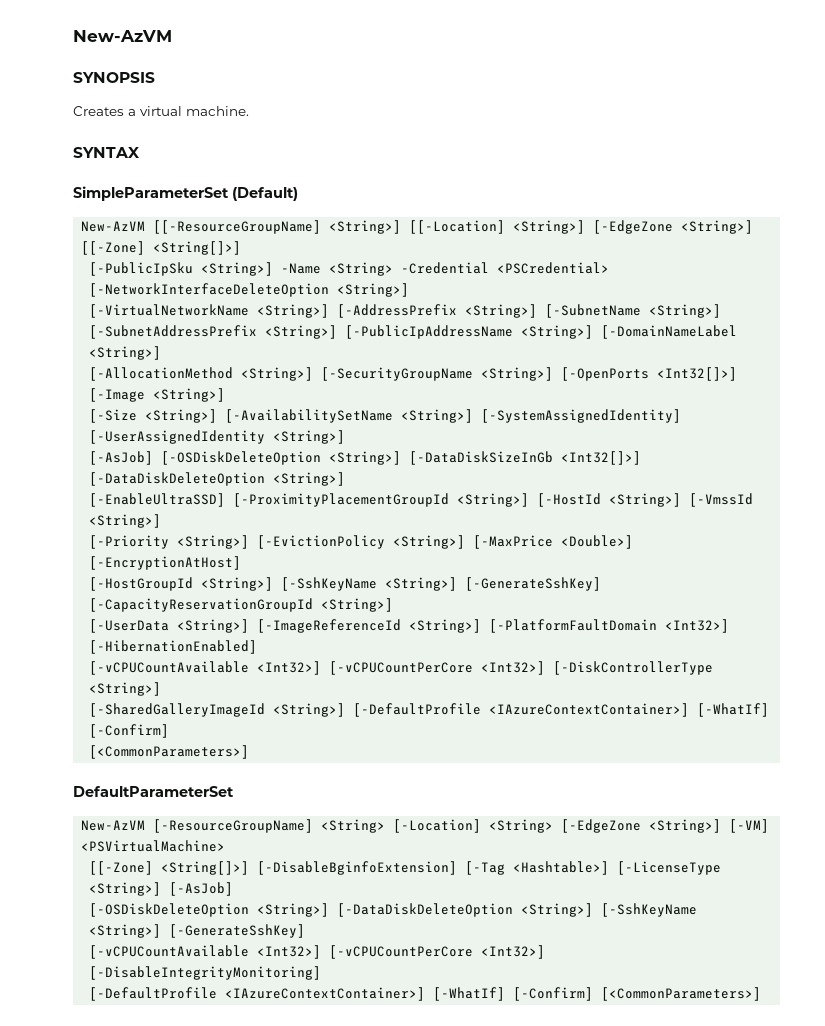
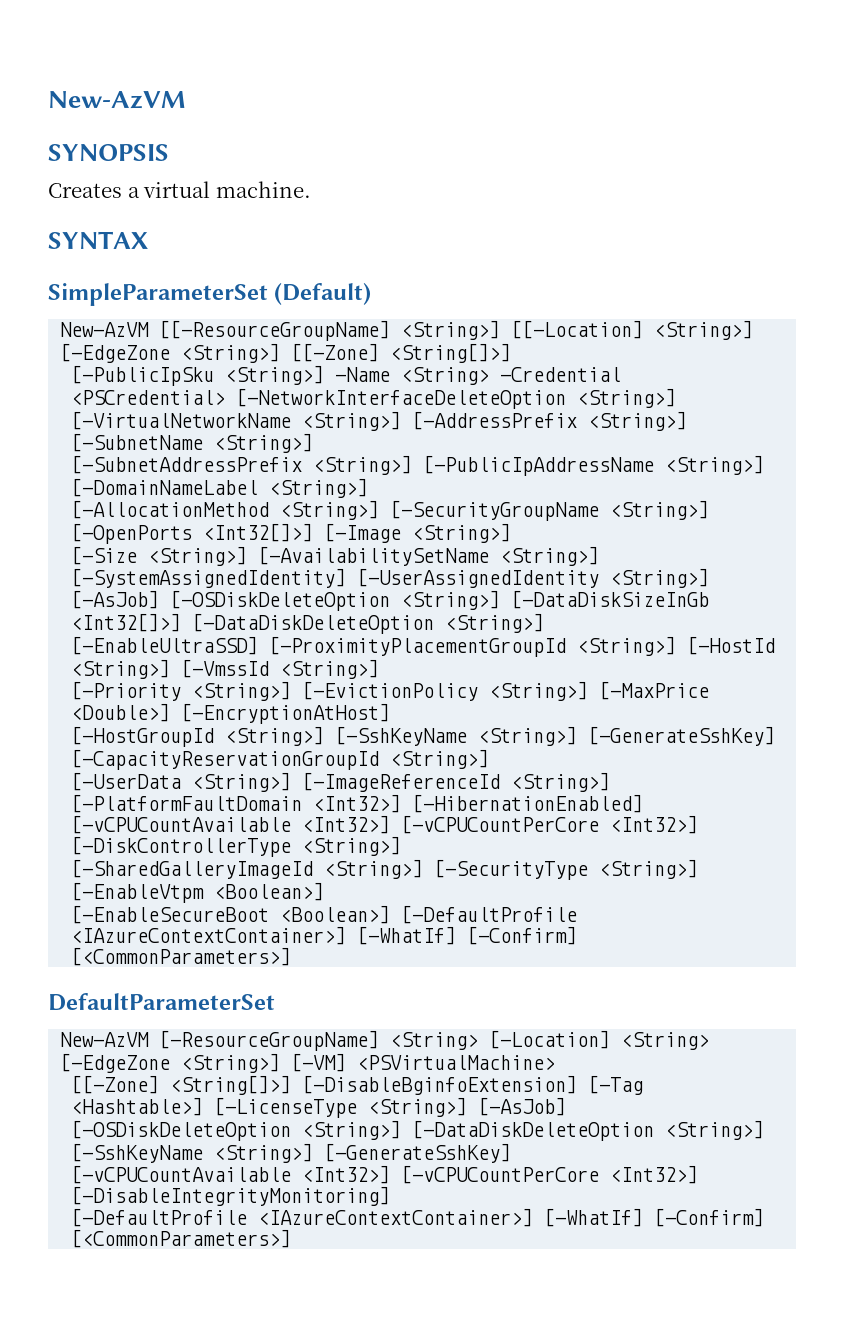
- [-SharedGalleryImageId <String>] [-DefaultProfile <IAzureContextContainer>] [-WhatIf] [-Confirm]
+ [-SharedGalleryImageId <String>] [-SecurityType <String>] [-EnableVtpm <Boolean>]
+ [-EnableSecureBoot <Boolean>] [-DefaultProfile <IAzureContextContainer>] [-WhatIf] [-Confirm]

